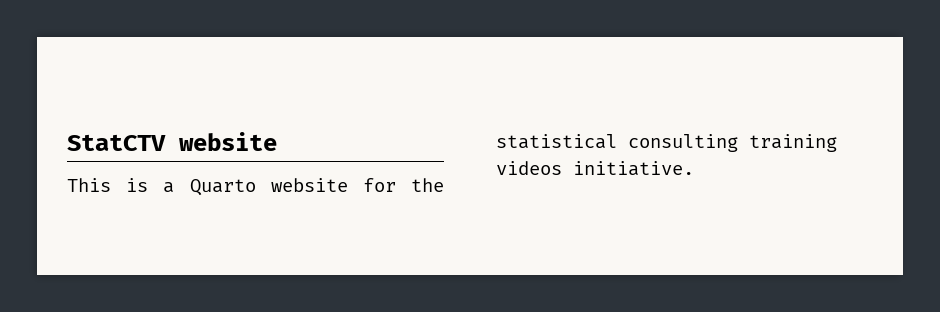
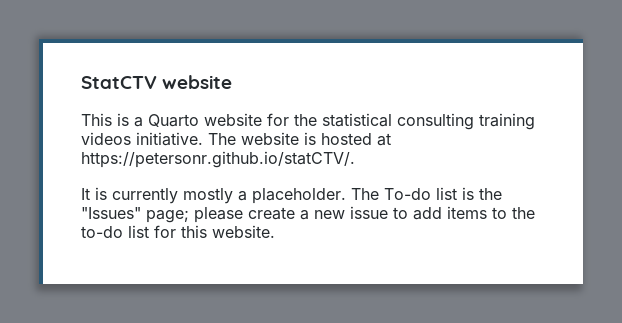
+ The website is hosted at https://petersonr.github.io/statCTV/.
+ It is currently mostly a placeholder. The To-do list is the "Issues" page; please create a new issue to add items to the to-do list for this website.

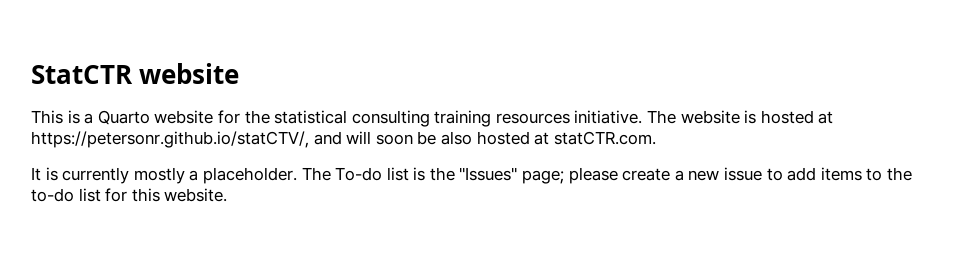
- StatCTV website
+ StatCTR website
- This is a Quarto website for the statistical consulting training videos initiative.
+ This is a Quarto website for the statistical consulting training resources initiative.
- The website is hosted at https://petersonr.github.io/statCTV/.
+ The website is hosted at https://petersonr.github.io/statCTV/, and will soon be also hosted at statCTR.com.

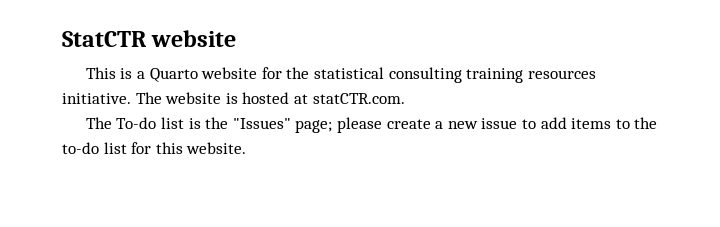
- The website is hosted at https://petersonr.github.io/statCTV/, and will soon be also hosted at statCTR.com.
- It is currently mostly a placeholder. The To-do list is the "Issues" page; please create a new issue to add items to the to-do list for this website.
+ The website is hosted at statCTR.com.
+ The To-do list is the "Issues" page; please create a new issue to add items to the to-do list for this website.

